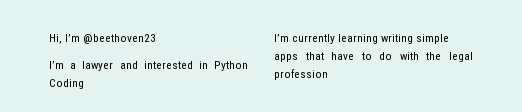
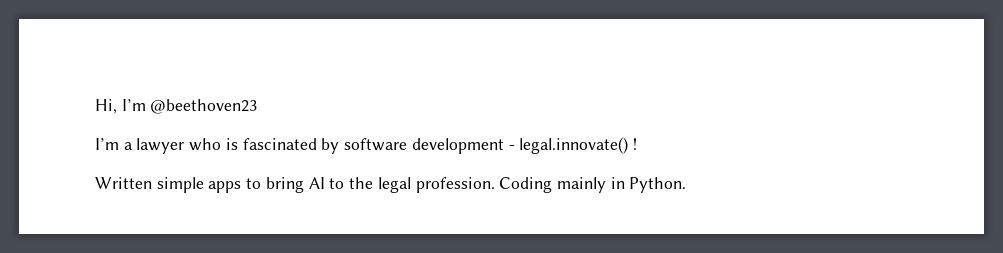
- I’m a lawyer and interested in Python Coding
- I’m currently learning writing simple apps that have to do with the legal profession
+ I’m a lawyer who is fascinated by software development - legal.innovate() !
+ Written simple apps to bring AI to the legal profession. Coding mainly in Python.

